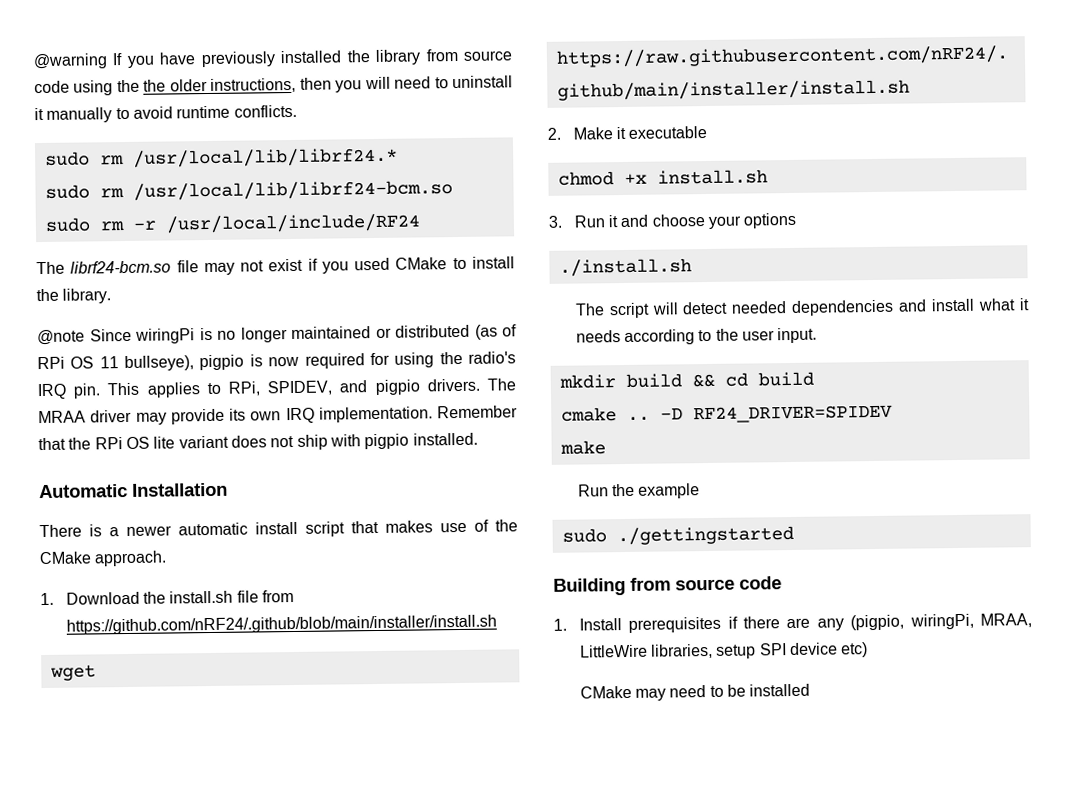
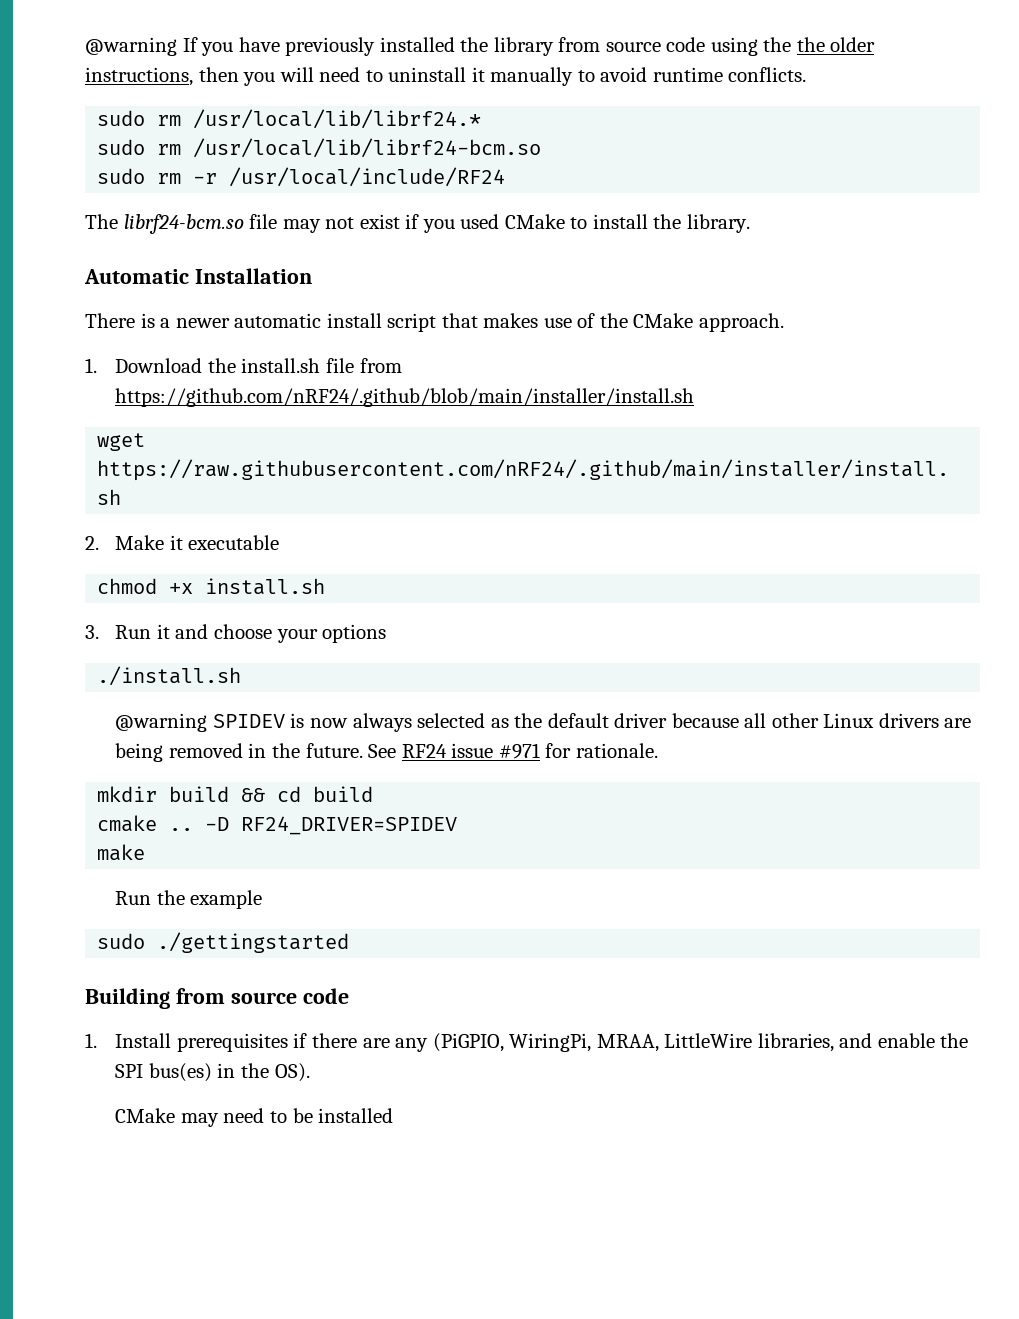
- @note Since wiringPi is no longer maintained or distributed (as of RPi OS 11 bullseye), pigpio is now required for using the radio's IRQ pin. This applies to RPi, SPIDEV, and pigpio drivers. The MRAA driver may provide its own IRQ implementation. Remember that the RPi OS lite variant does not ship with pigpio installed.
- The script will detect needed dependencies and install what it needs according to the user input.
+ @warning SPIDEV is now always selected as the default driver because all other Linux drivers are being removed in the future. See RF24 issue #971 for rationale.
- 1. Install prerequisites if there are any (pigpio, wiringPi, MRAA, LittleWire libraries, setup SPI device etc)
+ 1. Install prerequisites if there are any (PiGPIO, WiringPi, MRAA, LittleWire libraries, and enable the SPI bus(es) in the OS).

